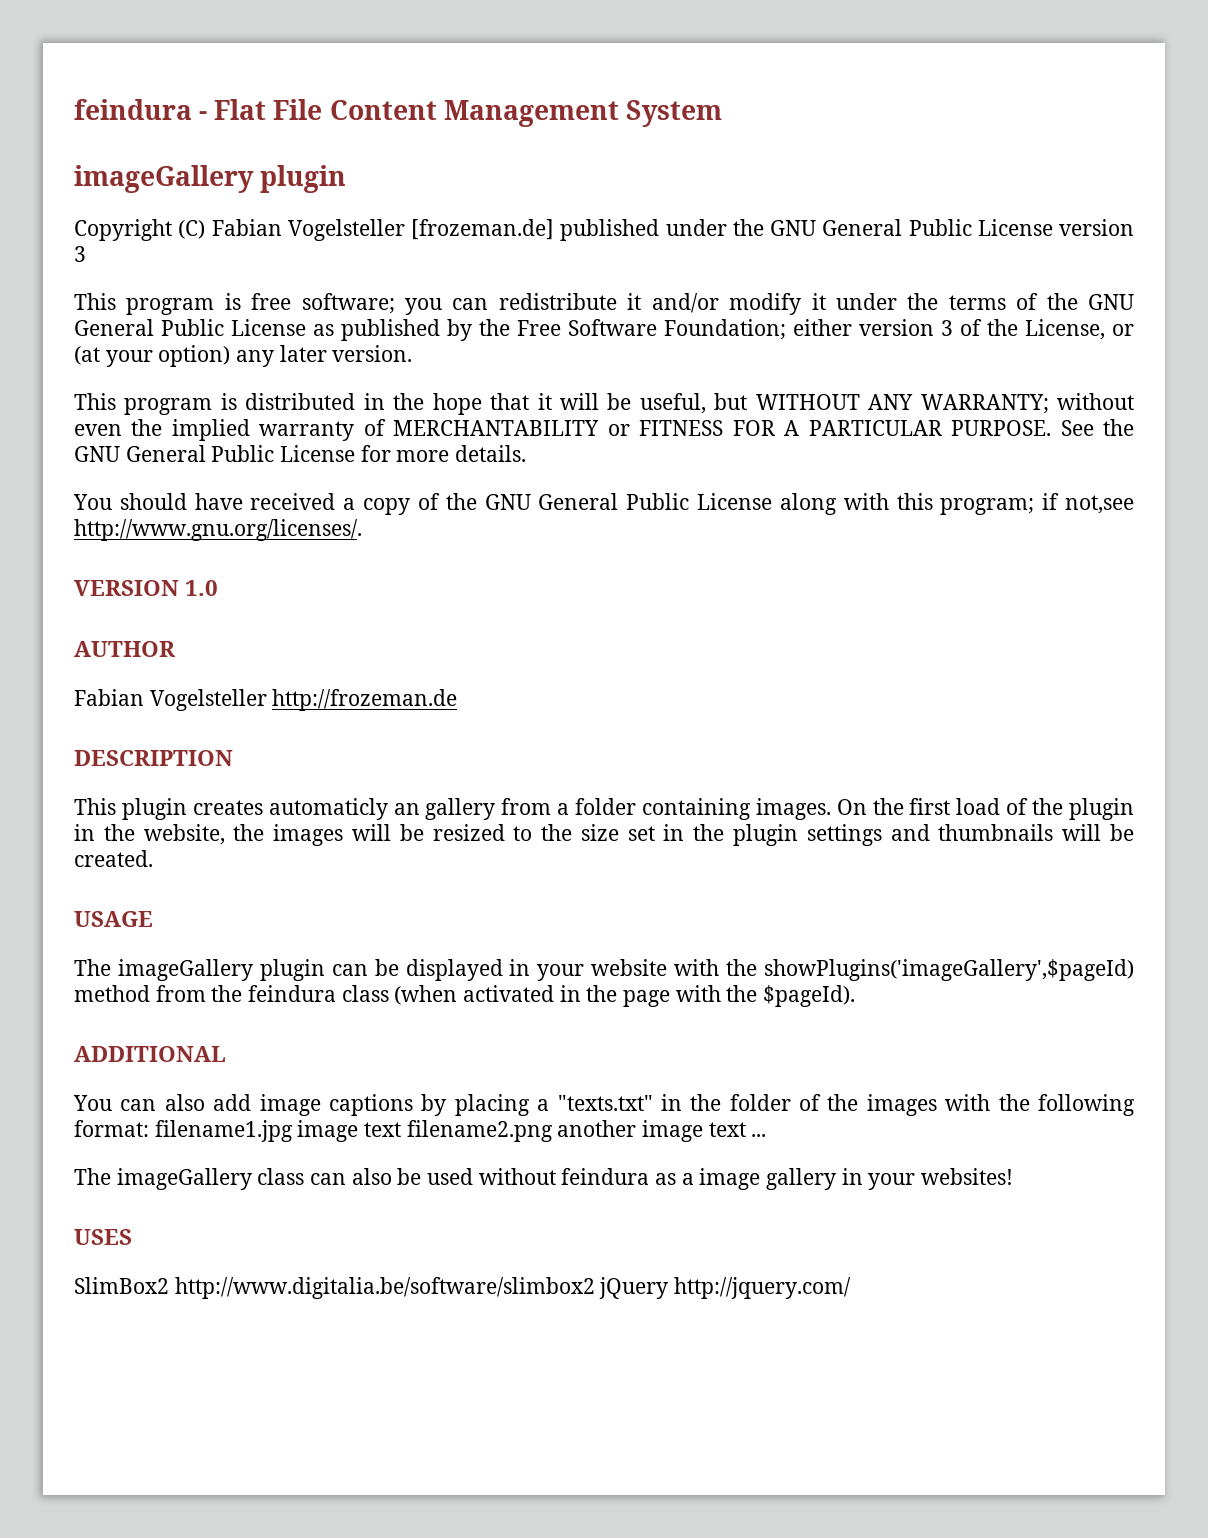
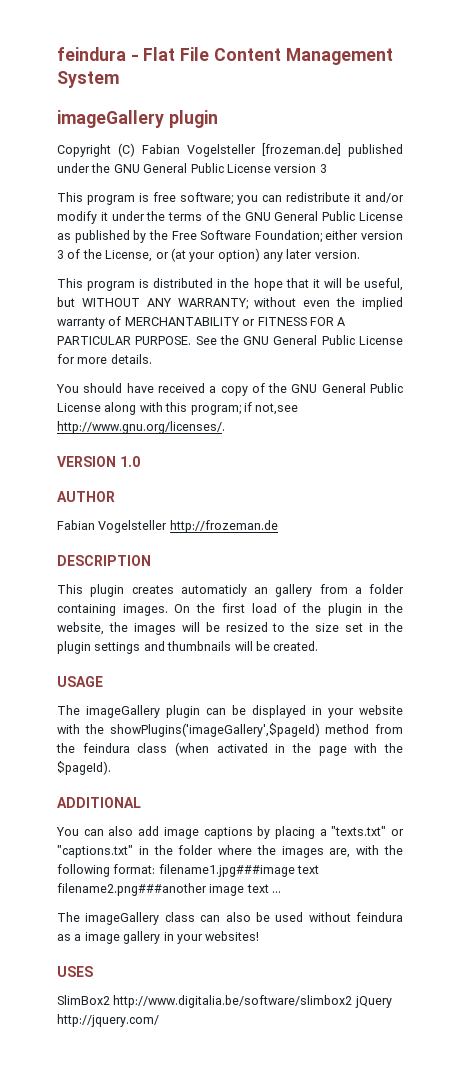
- You can also add image captions by placing a "texts.txt" in the folder of the images with the following format: filename1.jpg image text filename2.png another image text ...
+ You can also add image captions by placing a "texts.txt" or "captions.txt" in the folder where the images are, with the following format: filename1.jpg###image text filename2.png###another image text ...

